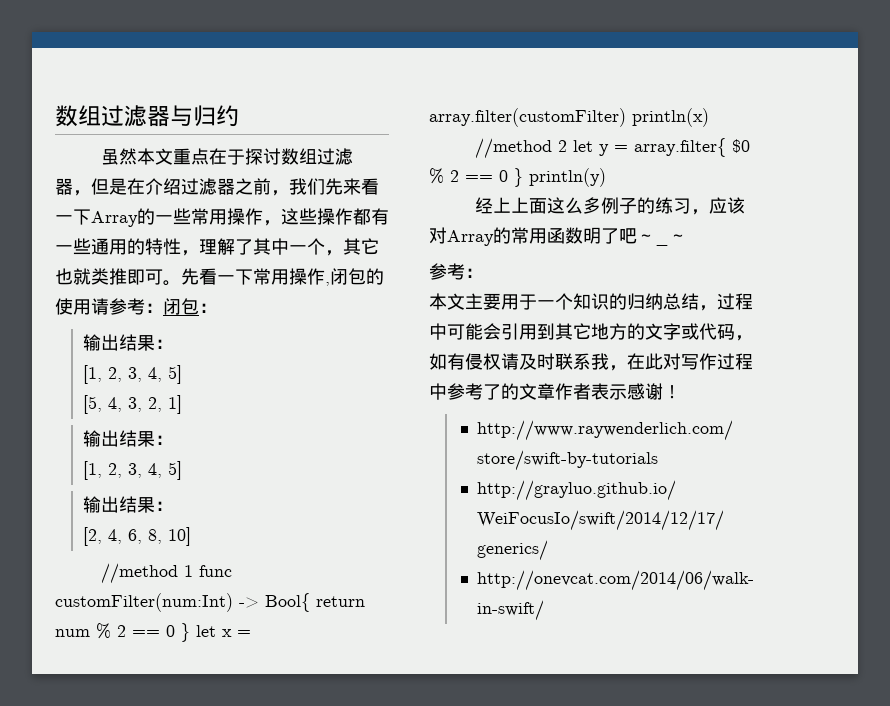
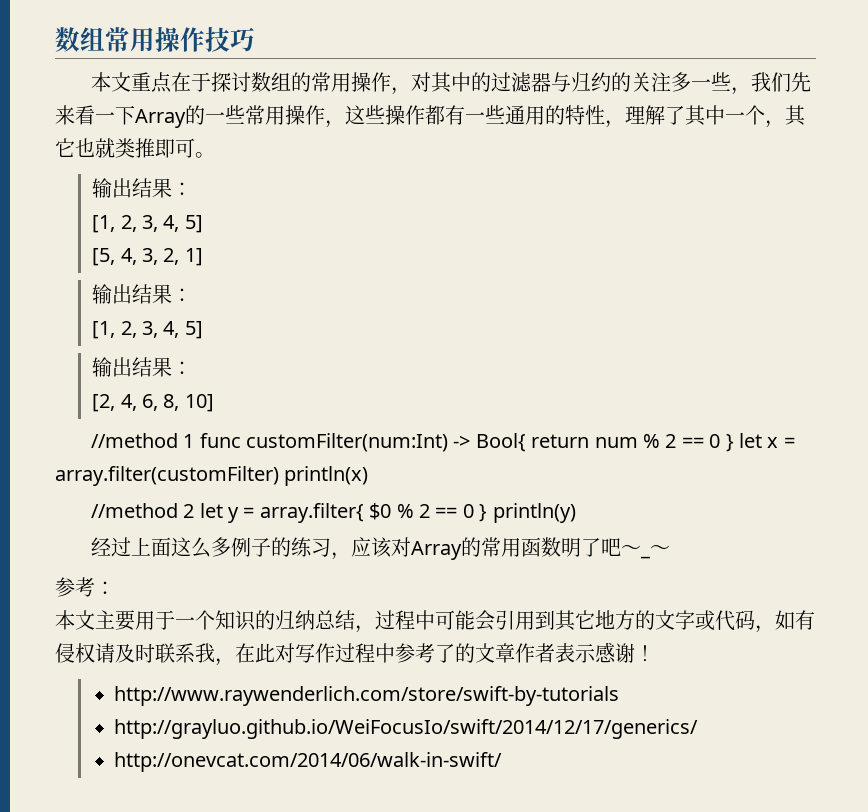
- 数组过滤器与归约
- 虽然本文重点在于探讨数组过滤器，但是在介绍过滤器之前，我们先来看一下Array的一些常用操作，这些操作都有一些通用的特性，理解了其中一个，其它也就类推即可。先看一下常用操作,闭包的使用请参考：闭包：
+ 数组常用操作技巧
+ 本文重点在于探讨数组的常用操作，对其中的过滤器与归约的关注多一些，我们先来看一下Array的一些常用操作，这些操作都有一些通用的特性，理解了其中一个，其它也就类推即可。
- 经上上面这么多例子的练习，应该对Array的常用函数明了吧～_～
+ 经过上面这么多例子的练习，应该对Array的常用函数明了吧～_～

